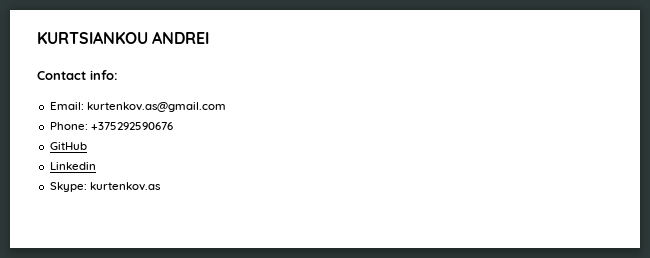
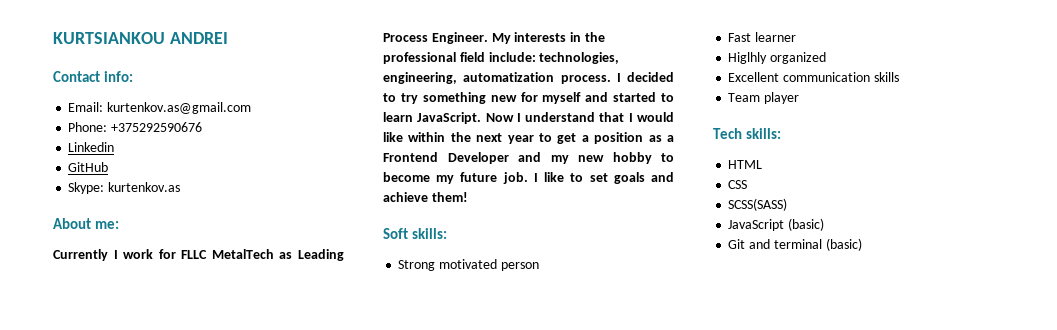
+ Linkedin
- Linkedin
+ About me:
+ Currently I work for FLLC MetalTech as Leading Process Engineer. My interests in the professional field include: technologies, engineering, automatization process. I decided to try something new for myself and started to learn JavaScript. Now I understand that I would like within the next year to get a position as a Frontend Developer and my new hobby to become my future job. I like to set goals and achieve them!
+ Soft skills:
+ Strong motivated person
+ Fast learner
+ Higlhly organized
+ Excellent communication skills
+ Team player
+ Tech skills:
+ HTML
+ CSS
+ SCSS(SASS)
+ JavaScript (basic)
+ Git and terminal (basic)

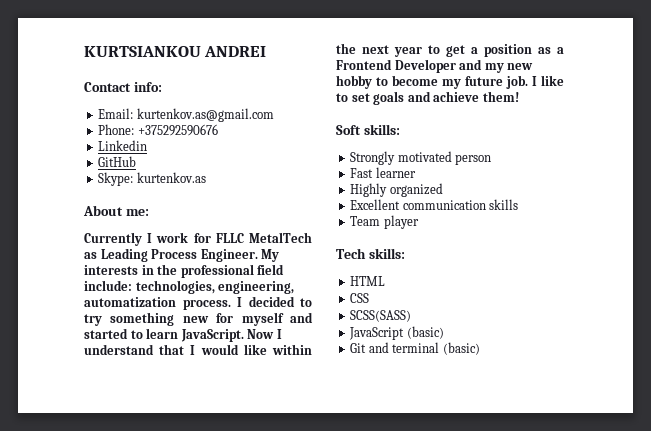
- Strong motivated person
+ Strongly motivated person
- Higlhly organized
+ Highly organized

